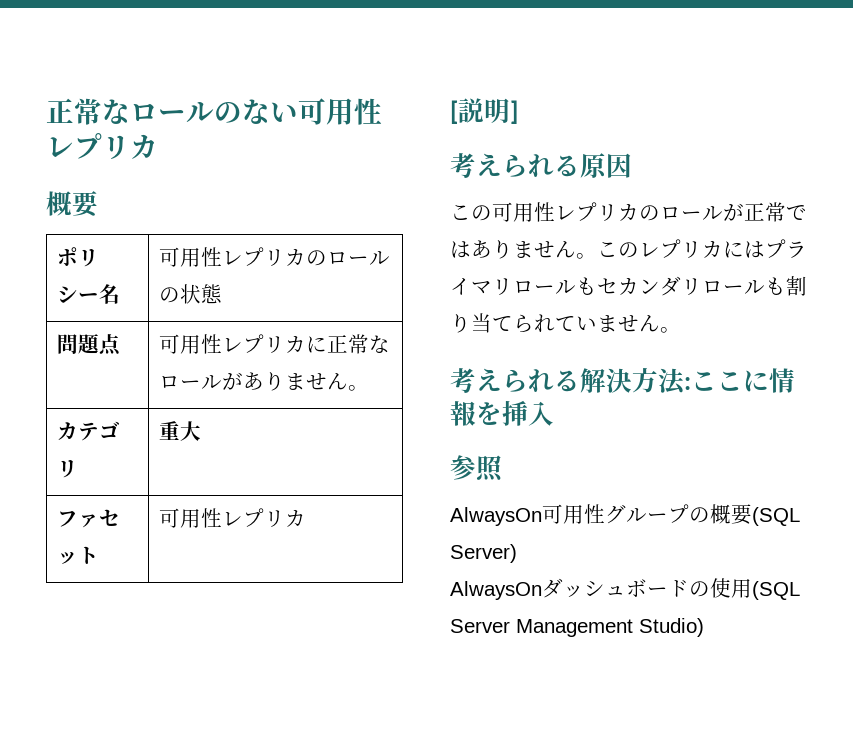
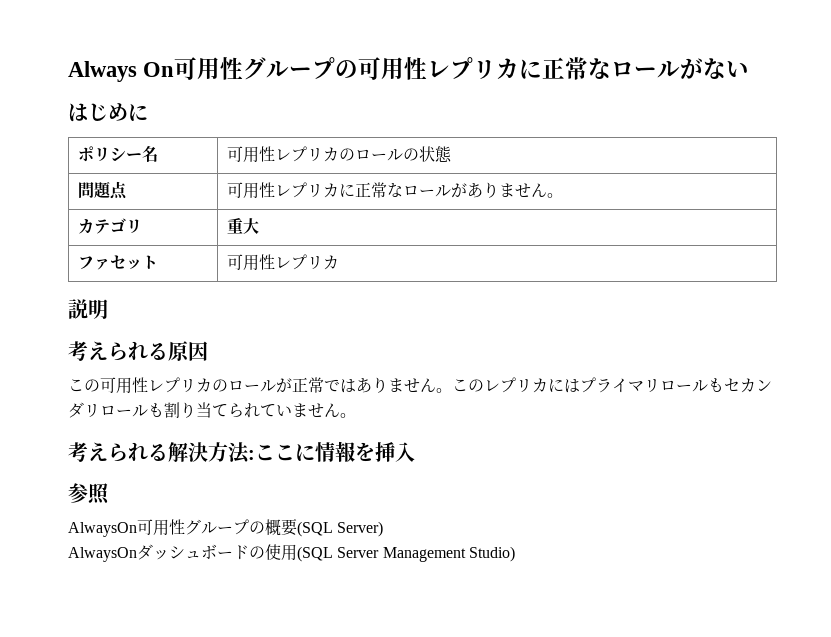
- 正常なロールのない可用性レプリカ
- 概要
+ Always On可用性グループの可用性レプリカに正常なロールがない
+ はじめに
- [説明]
+ 説明

